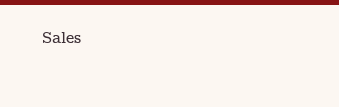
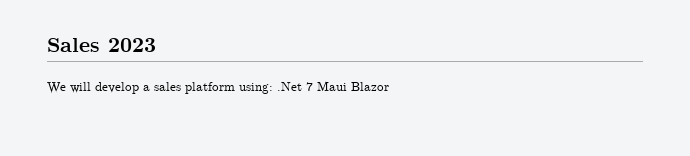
- Sales
+ Sales 2023
+ We will develop a sales platform using: .Net 7 Maui Blazor

